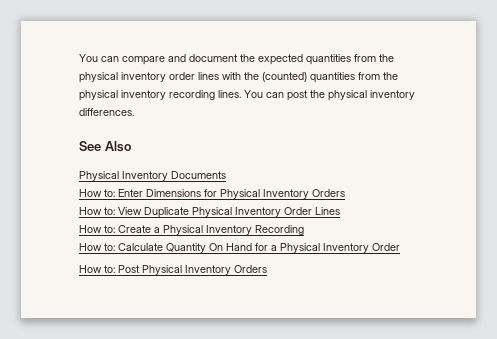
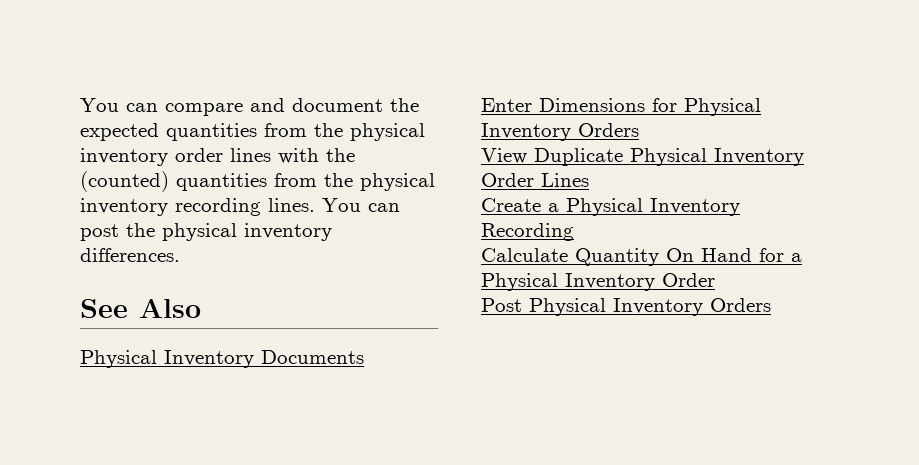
- How to: Enter Dimensions for Physical Inventory Orders
+ Enter Dimensions for Physical Inventory Orders
- How to: View Duplicate Physical Inventory Order Lines
+ View Duplicate Physical Inventory Order Lines
- How to: Create a Physical Inventory Recording
+ Create a Physical Inventory Recording
- How to: Calculate Quantity On Hand for a Physical Inventory Order
+ Calculate Quantity On Hand for a Physical Inventory Order
- How to: Post Physical Inventory Orders
+ Post Physical Inventory Orders

